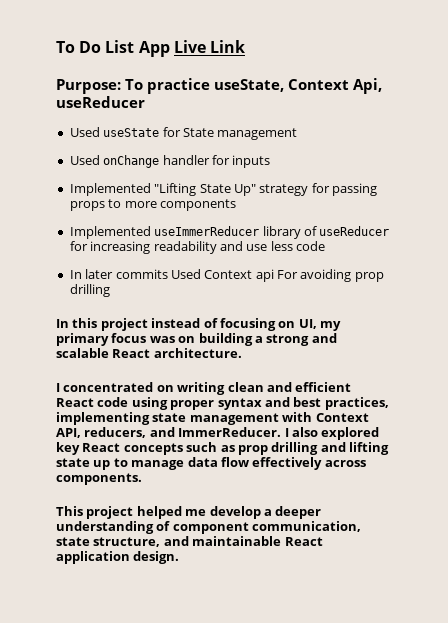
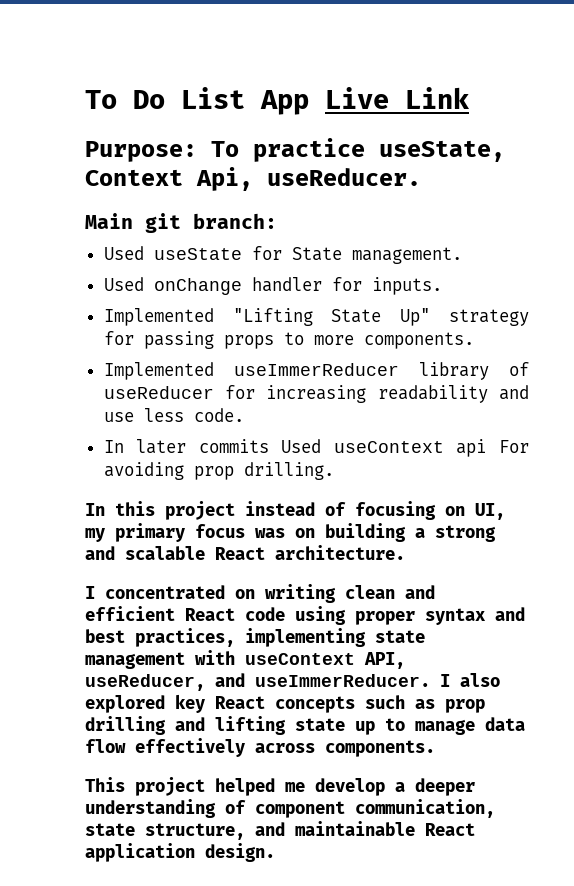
- Purpose: To practice useState, Context Api, useReducer
+ Purpose: To practice useState, Context Api, useReducer.
+ Main git branch:
- Used useState for State management
+ Used useState for State management.
- Used onChange handler for inputs
+ Used onChange handler for inputs.
- Implemented "Lifting State Up" strategy for passing props to more components
+ Implemented "Lifting State Up" strategy for passing props to more components.
- Implemented useImmerReducer library of useReducer for increasing readability and use less code
+ Implemented useImmerReducer library of useReducer for increasing readability and use less code.
- In later commits Used Context api For avoiding prop drilling
+ In later commits Used useContext api For avoiding prop drilling.
- I concentrated on writing clean and efficient React code using proper syntax and best practices, implementing state management with Context API, reducers, and ImmerReducer.
+ I concentrated on writing clean and efficient React code using proper syntax and best practices, implementing state management with useContext API, useReducer, and useImmerReducer.

